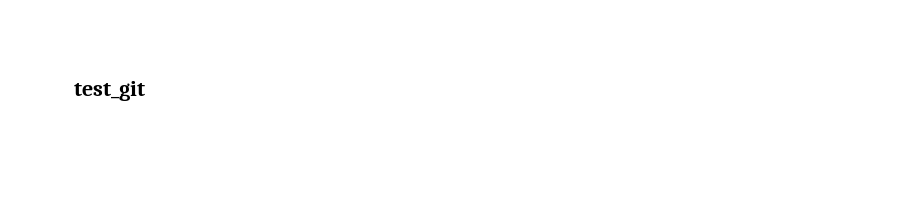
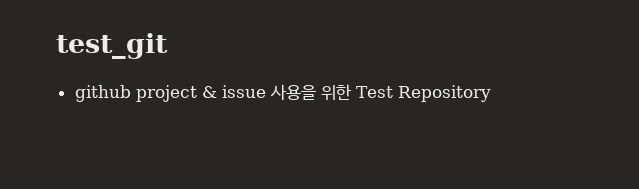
+ github project & issue 사용을 위한 Test Repository

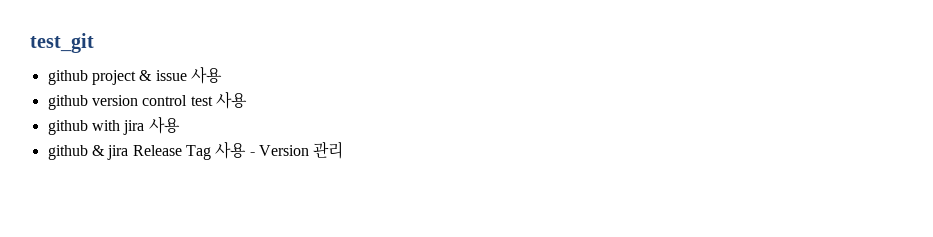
- github project & issue 사용을 위한 Test Repository
+ github project & issue 사용
+ github version control test 사용
+ github with jira 사용
+ github & jira Release Tag 사용 - Version 관리

